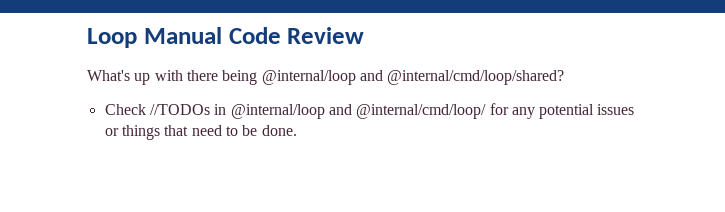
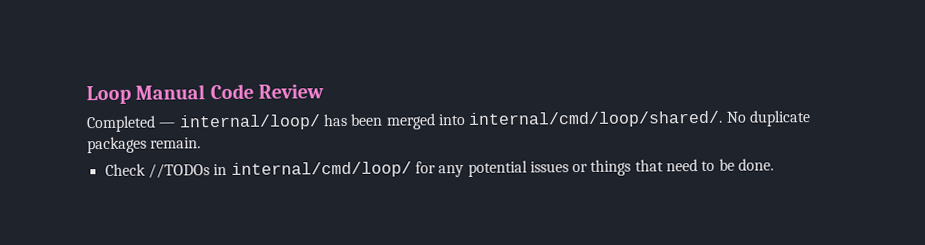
- What's up with there being @internal/loop and @internal/cmd/loop/shared?
+ Completed — internal/loop/ has been merged into internal/cmd/loop/shared/. No duplicate packages remain.
- Check //TODOs in @internal/loop and @internal/cmd/loop/ for any potential issues or things that need to be done.
+ Check //TODOs in internal/cmd/loop/ for any potential issues or things that need to be done.

